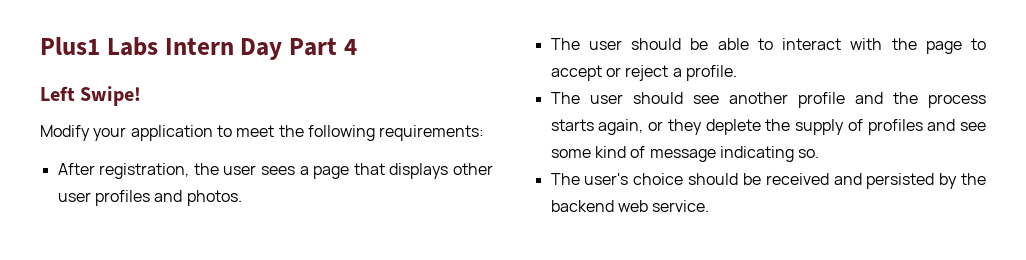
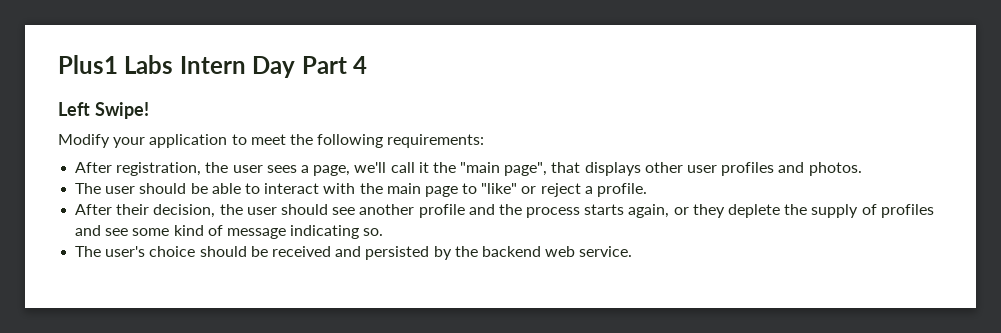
- After registration, the user sees a page that displays other user profiles and photos.
+ After registration, the user sees a page, we'll call it the "main page", that displays other user profiles and photos.
- The user should be able to interact with the page to accept or reject a profile.
+ The user should be able to interact with the main page to "like" or reject a profile.
- The user should see another profile and the process starts again, or they deplete the supply of profiles and see some kind of message indicating so.
+ After their decision, the user should see another profile and the process starts again, or they deplete the supply of profiles and see some kind of message indicating so.

